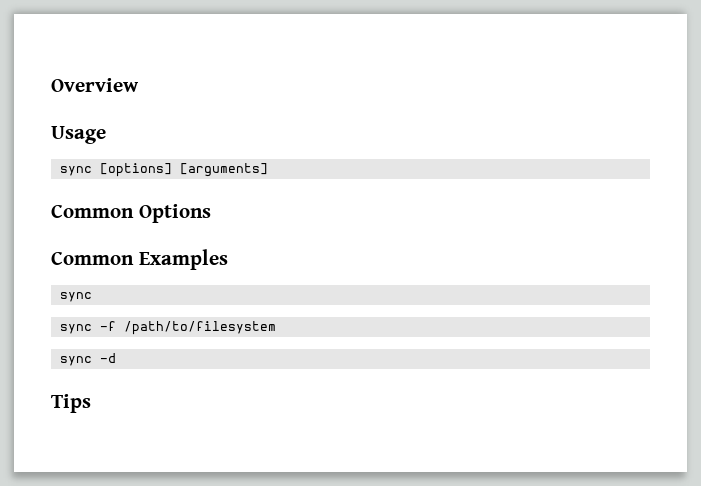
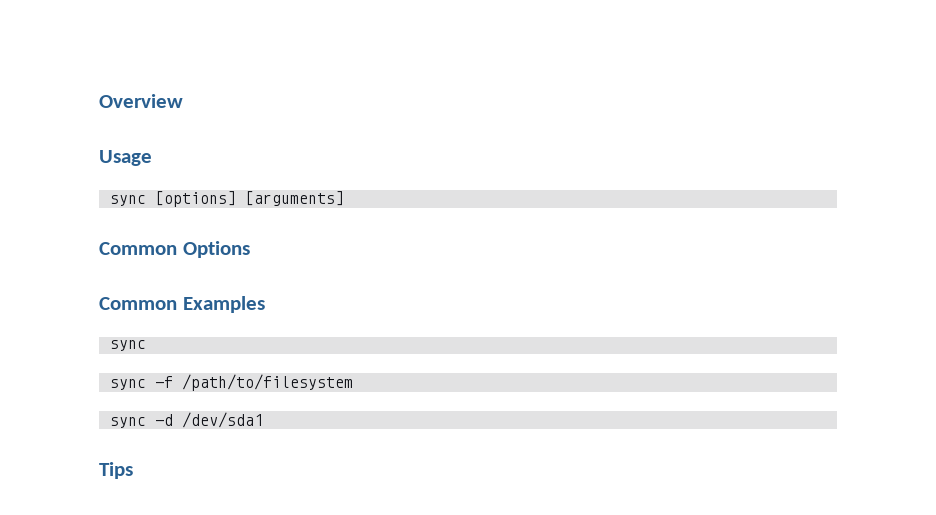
- sync -d
+ sync -d /dev/sda1

